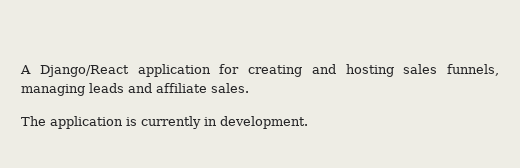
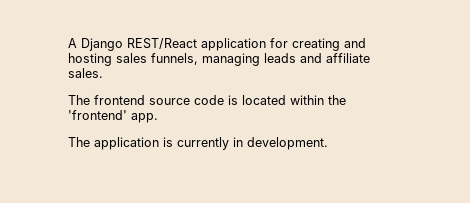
- A Django/React application for creating and hosting sales funnels, managing leads and affiliate sales.
+ A Django REST/React application for creating and hosting sales funnels, managing leads and affiliate sales.
+ The frontend source code is located within the 'frontend' app.

